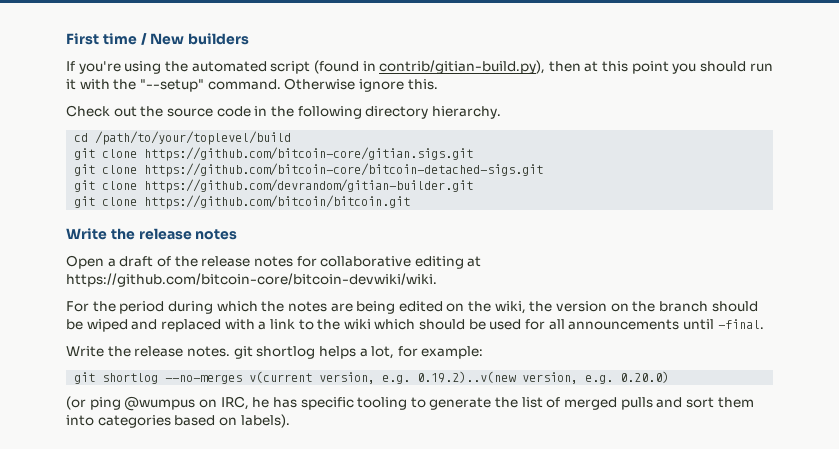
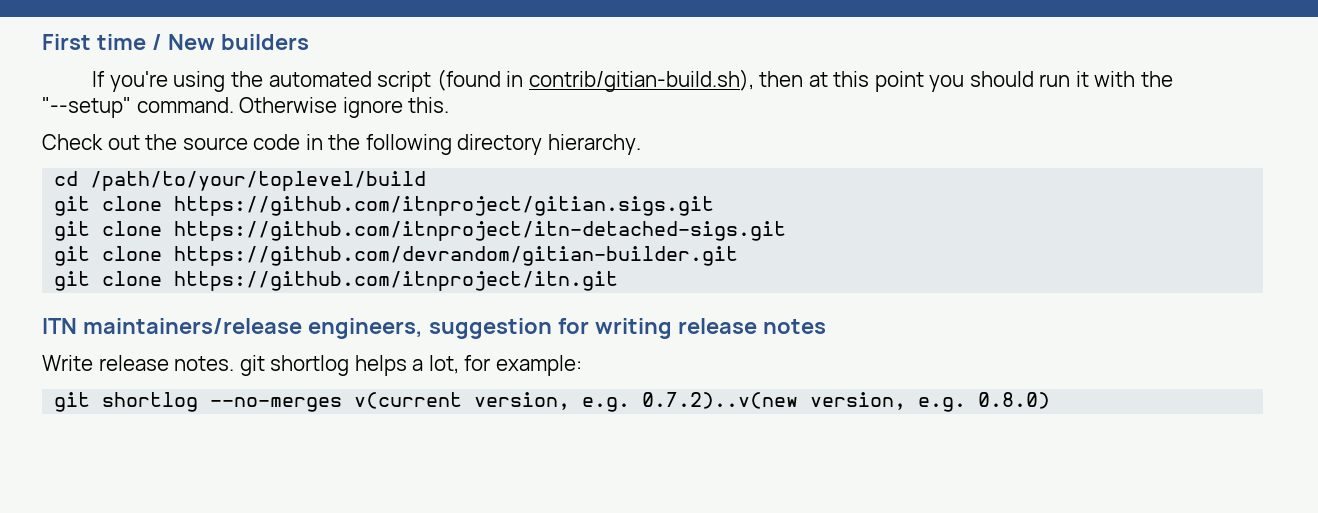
- If you're using the automated script (found in contrib/gitian-build.py), then at this point you should run it with the "--setup" command.
+ If you're using the automated script (found in contrib/gitian-build.sh), then at this point you should run it with the "--setup" command.
- git clone https://github.com/bitcoin-core/gitian.sigs.git
- git clone https://github.com/bitcoin-core/bitcoin-detached-sigs.git
+ git clone https://github.com/itnproject/gitian.sigs.git
+ git clone https://github.com/itnproject/itn-detached-sigs.git
- git clone https://github.com/bitcoin/bitcoin.git
- Write the release notes
- Open a draft of the release notes for collaborative editing at https://github.com/bitcoin-core/bitcoin-devwiki/wiki.
- For the period during which the notes are being edited on the wiki, the version on the branch should be wiped and replaced with a link to the wiki which should be used for all announcements until -final.
- Write the release notes. git shortlog helps a lot, for example:
+ git clone https://github.com/itnproject/itn.git
+ ITN maintainers/release engineers, suggestion for writing release notes
+ Write release notes. git shortlog helps a lot, for example:
- git shortlog --no-merges v(current version, e.g. 0.19.2)..v(new version, e.g. 0.20.0)
- (or ping @wumpus on IRC, he has specific tooling to generate the list of merged pulls and sort them into categories based on labels).
+ git shortlog --no-merges v(current version, e.g. 0.7.2)..v(new version, e.g. 0.8.0)

